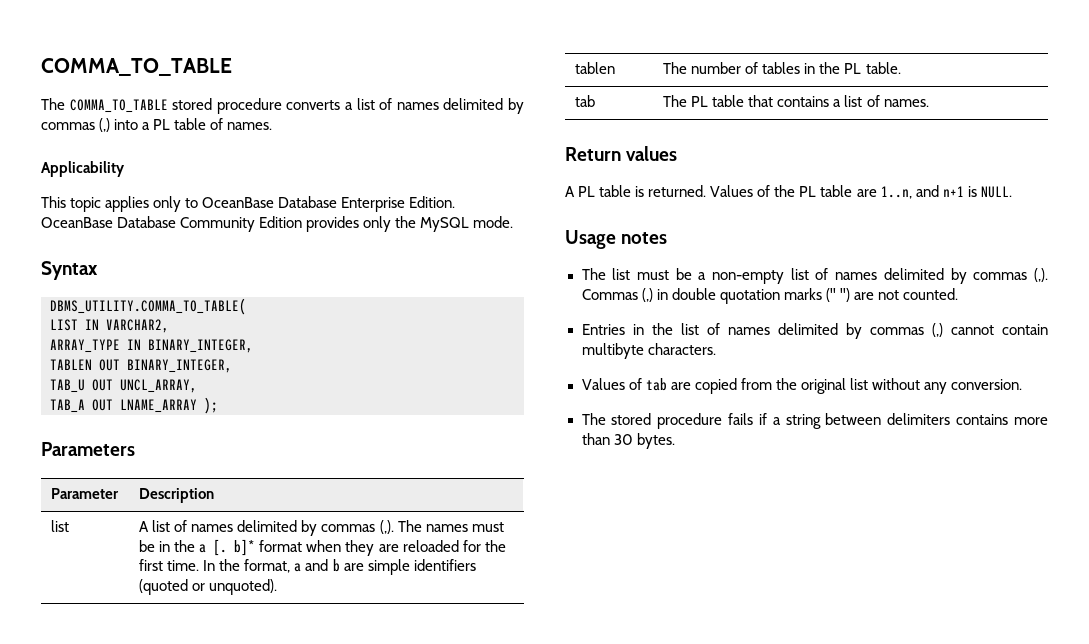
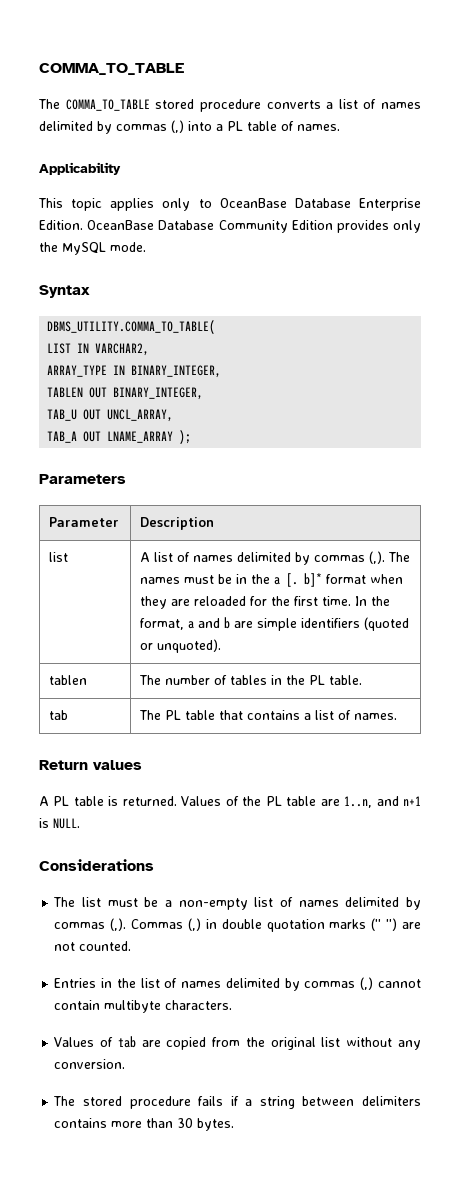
- Usage notes
+ Considerations

